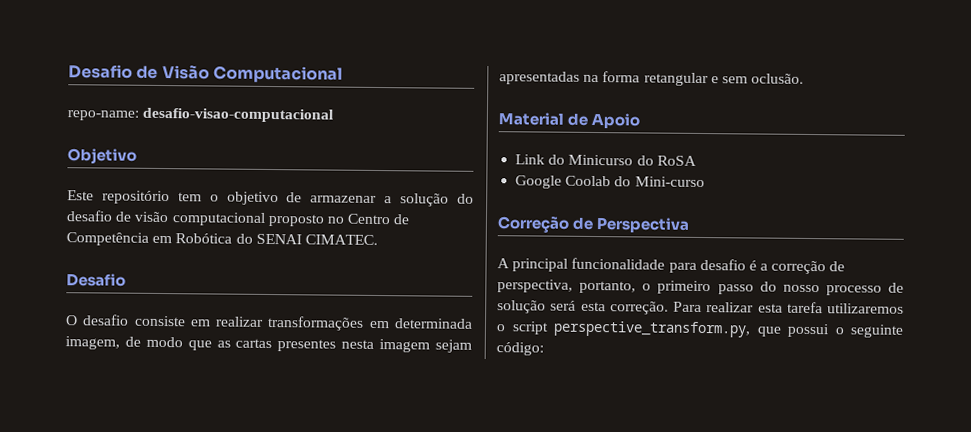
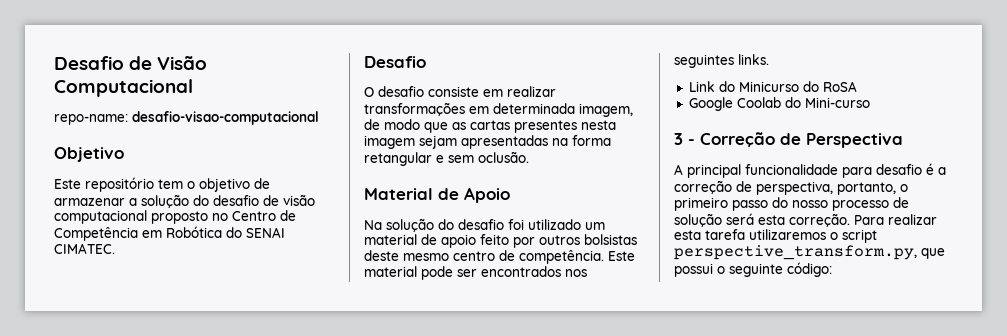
+ Na solução do desafio foi utilizado um material de apoio feito por outros bolsistas deste mesmo centro de competência. Este material pode ser encontrados nos seguintes links.
- Correção de Perspectiva
+ 3 - Correção de Perspectiva

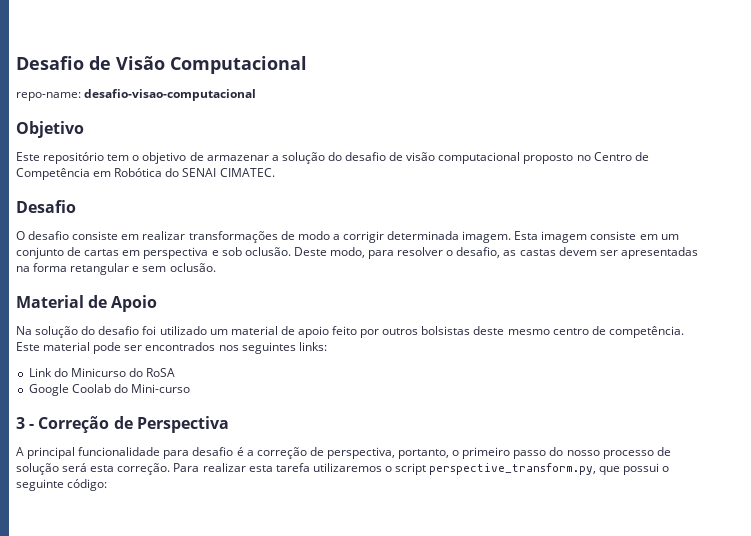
- O desafio consiste em realizar transformações em determinada imagem, de modo que as cartas presentes nesta imagem sejam apresentadas na forma retangular e sem oclusão.
+ O desafio consiste em realizar transformações de modo a corrigir determinada imagem. Esta imagem consiste em um conjunto de cartas em perspectiva e sob oclusão. Deste modo, para resolver o desafio, as castas devem ser apresentadas na forma retangular e sem oclusão.
- Este material pode ser encontrados nos seguintes links.
+ Este material pode ser encontrados nos seguintes links:

